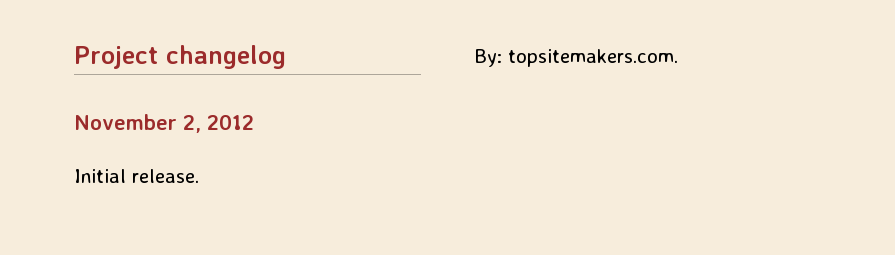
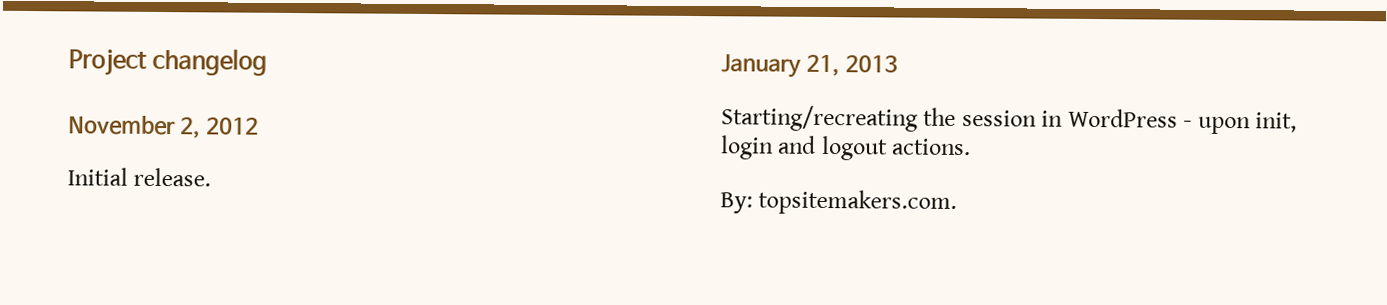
+ January 21, 2013
+ Starting/recreating the session in WordPress - upon init, login and logout actions.

